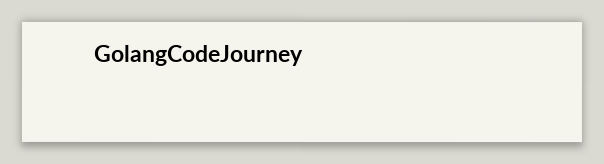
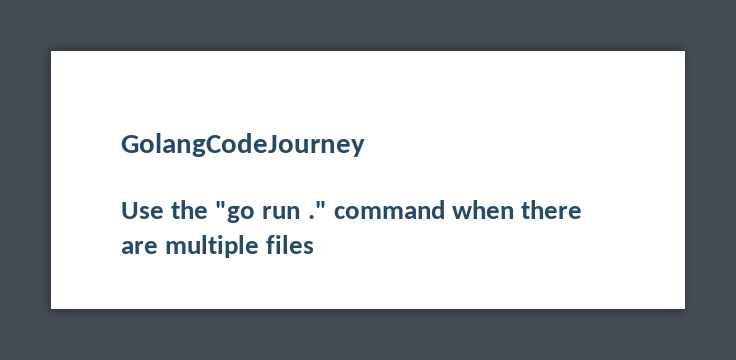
+ Use the "go run ." command when there are multiple files

